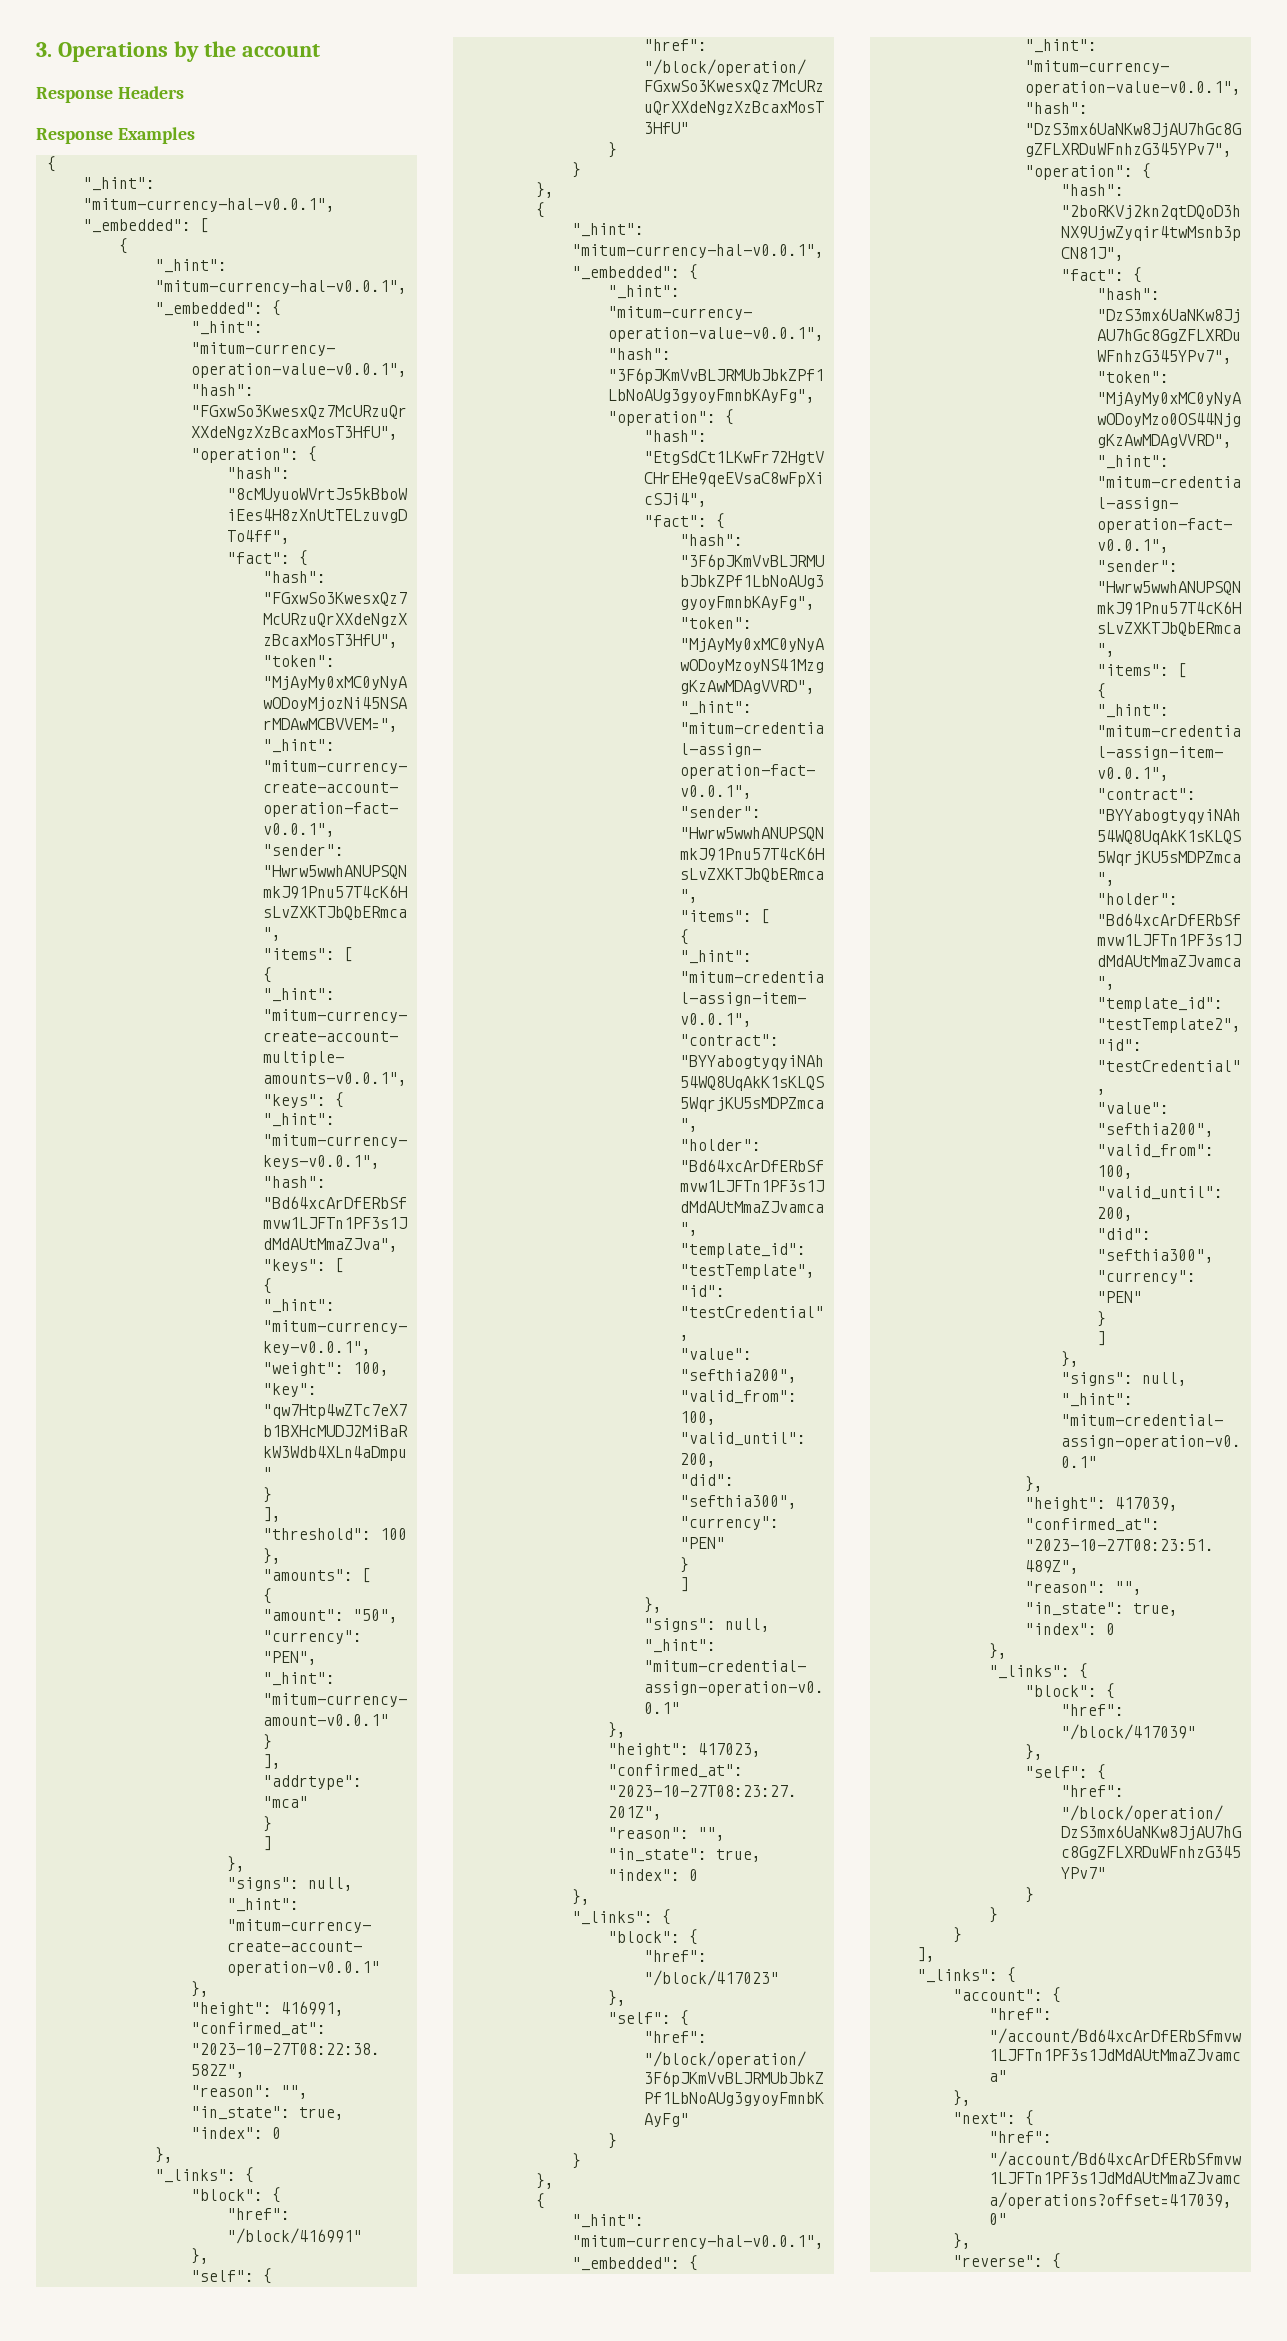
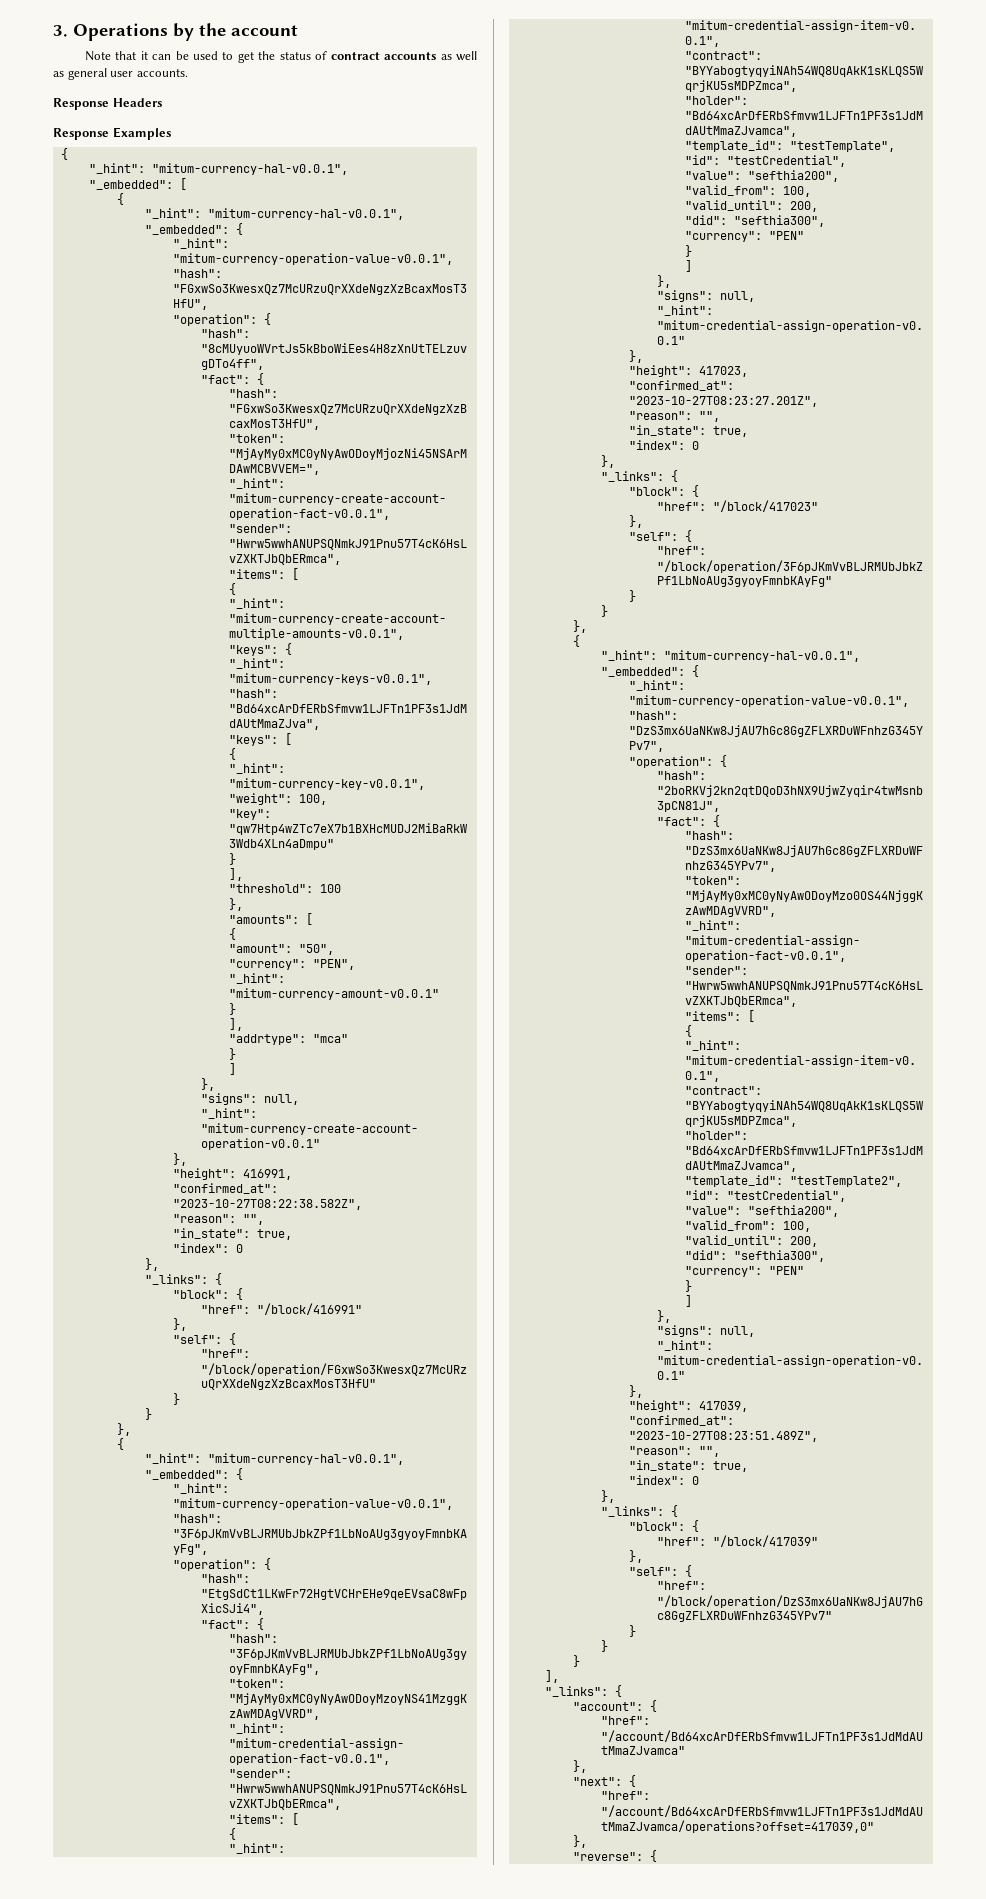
+ Note that it can be used to get the status of contract accounts as well as general user accounts.

